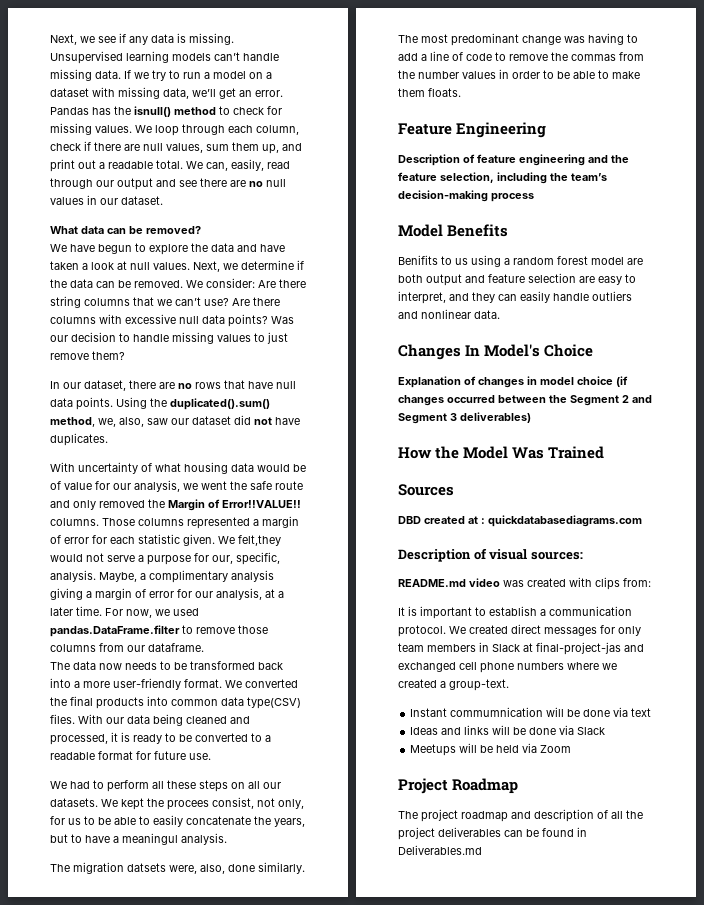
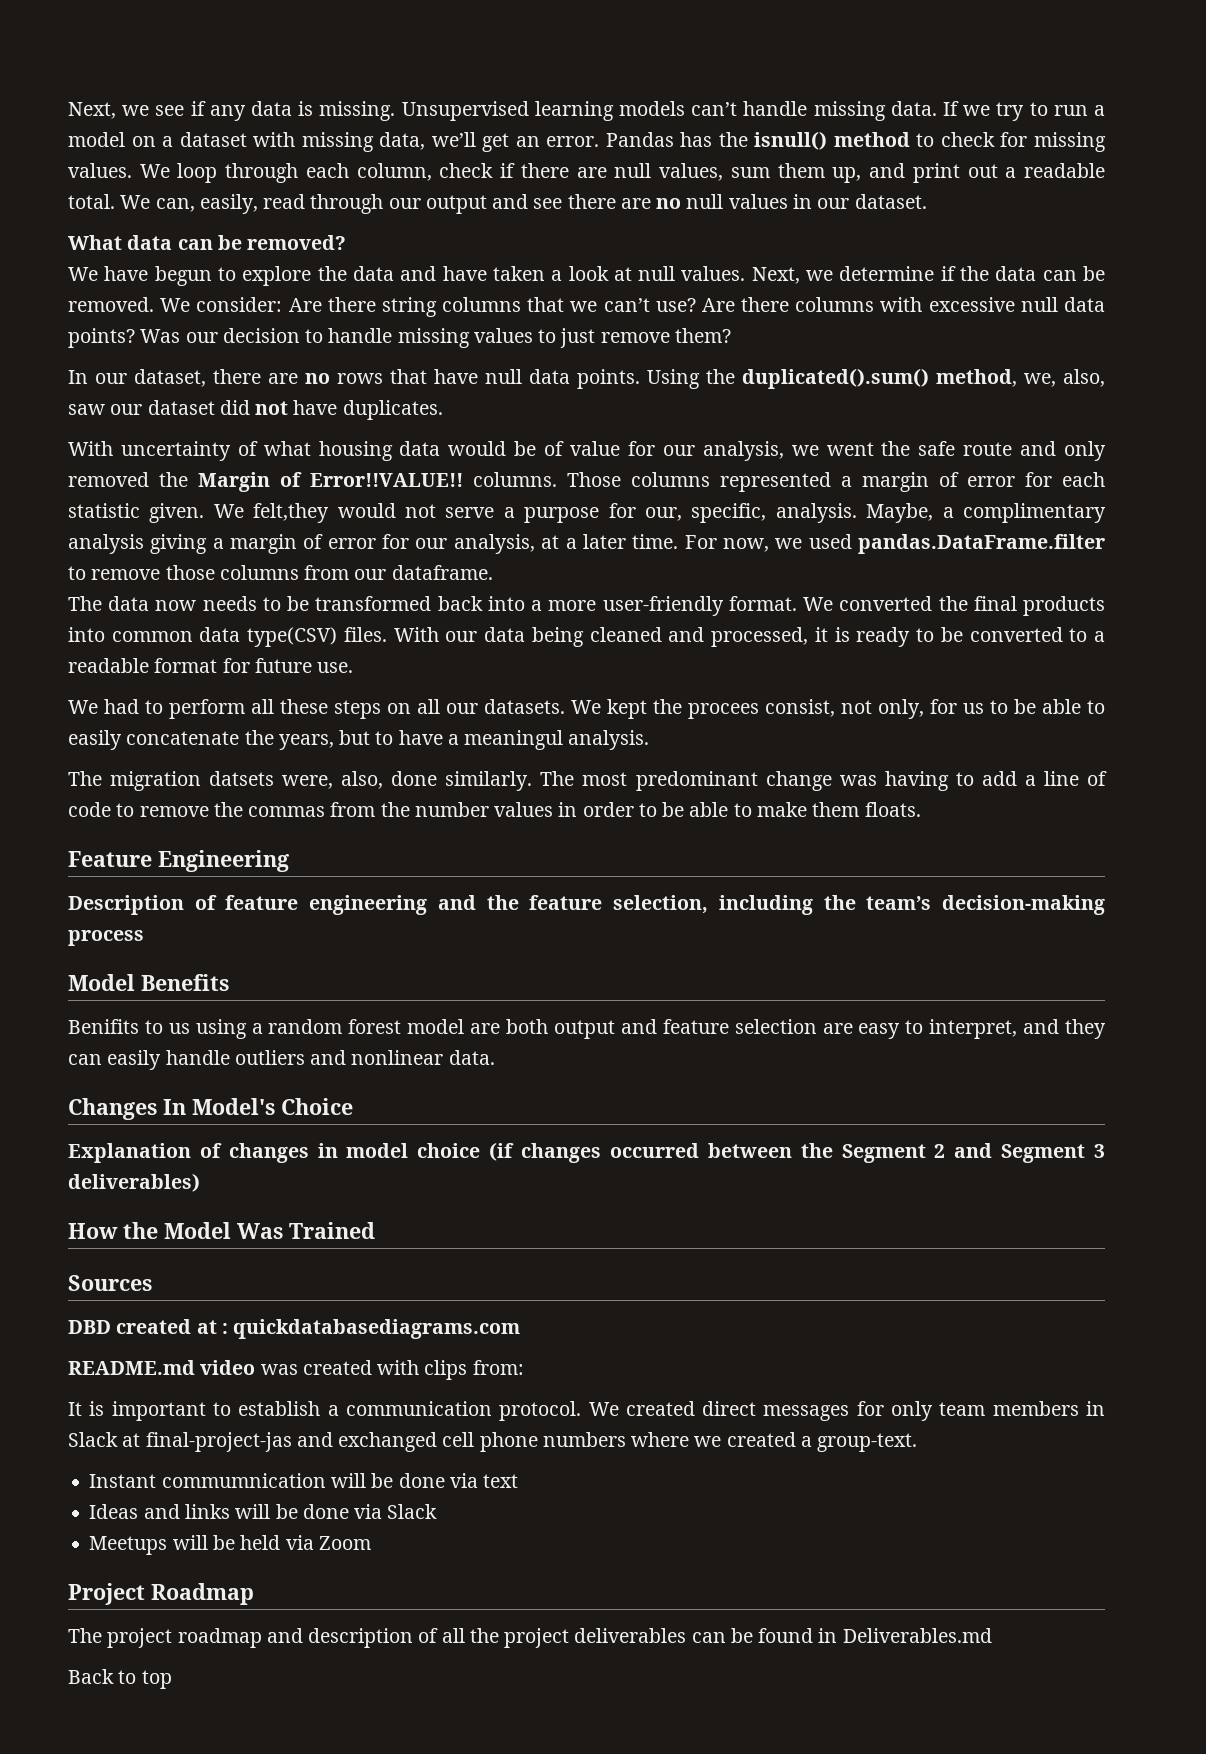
- Description of visual sources:
+ Back to top

